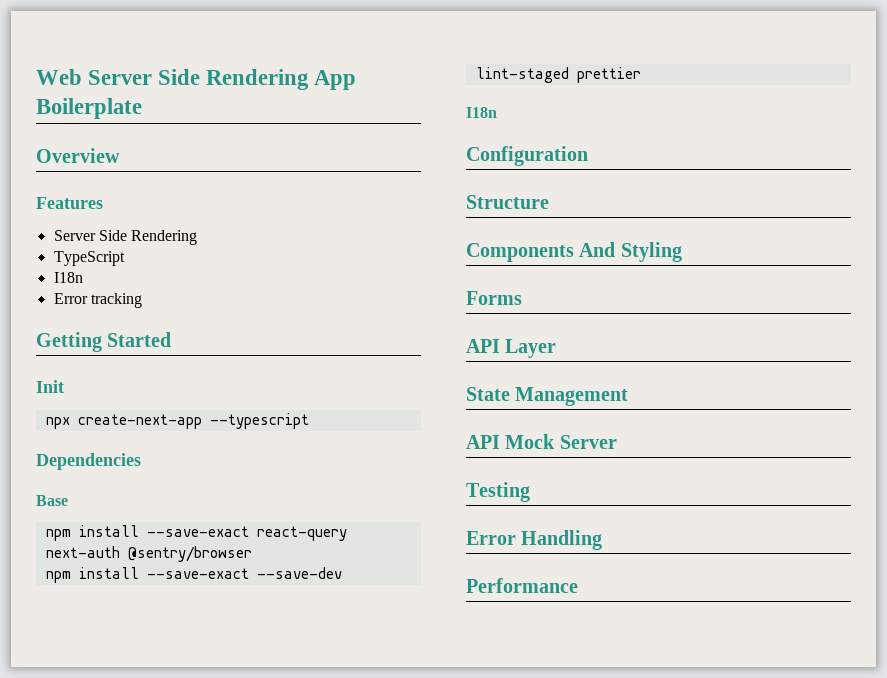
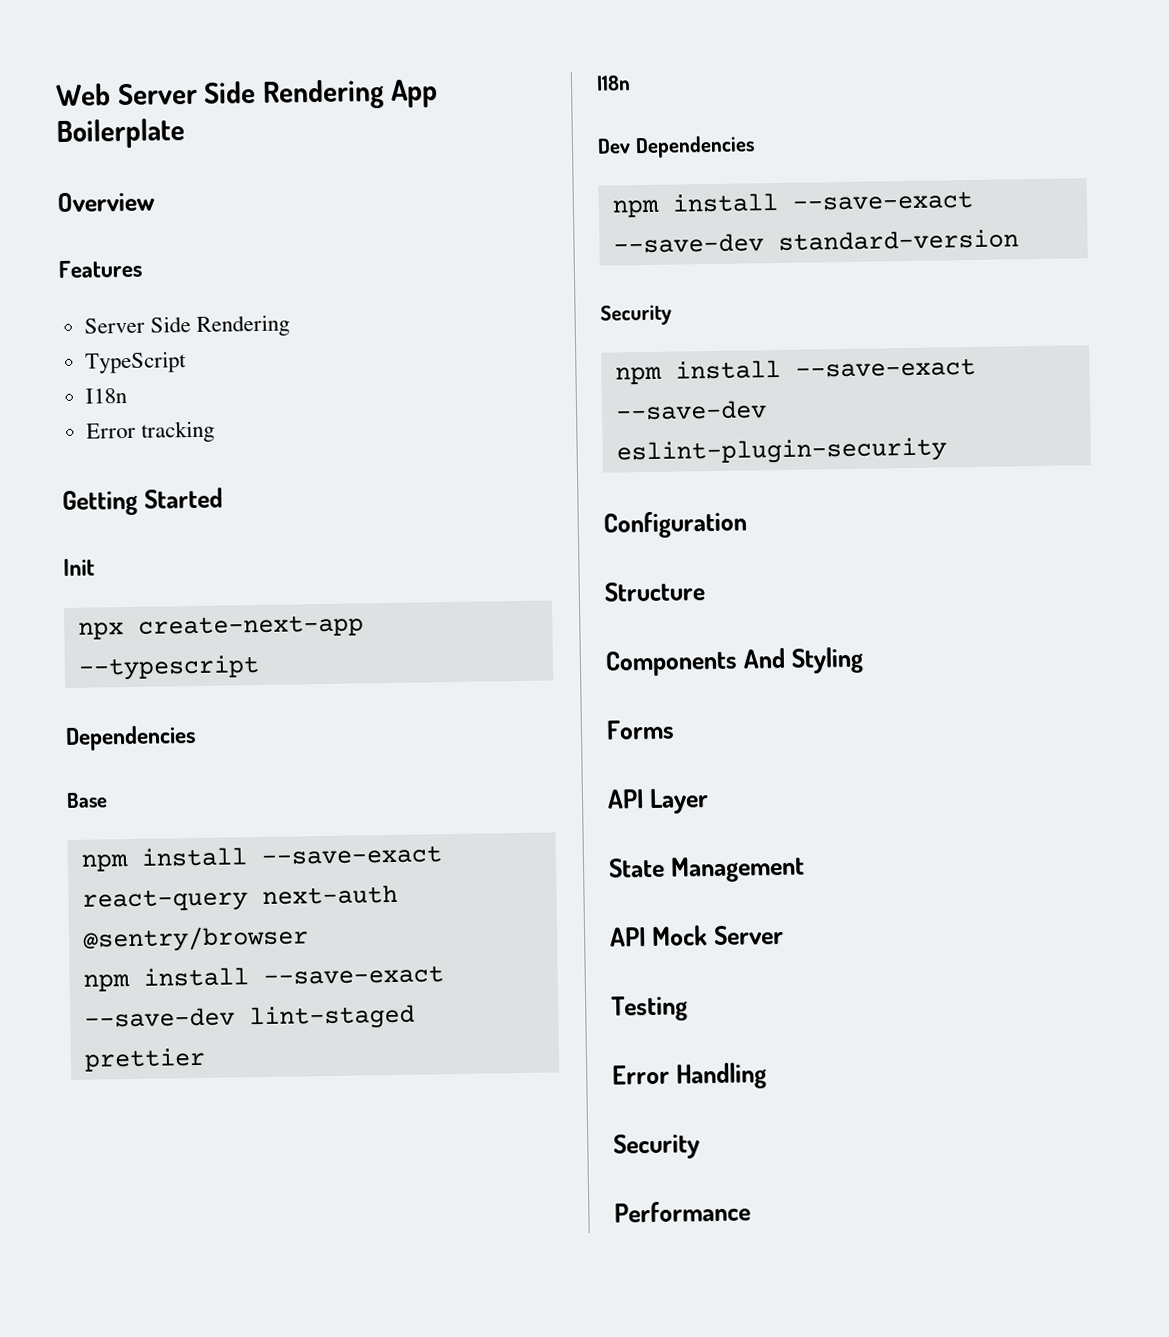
+ Dev Dependencies
+ npm install --save-exact --save-dev standard-version
+ Security
+ npm install --save-exact --save-dev eslint-plugin-security
  Error Handling
+ Security

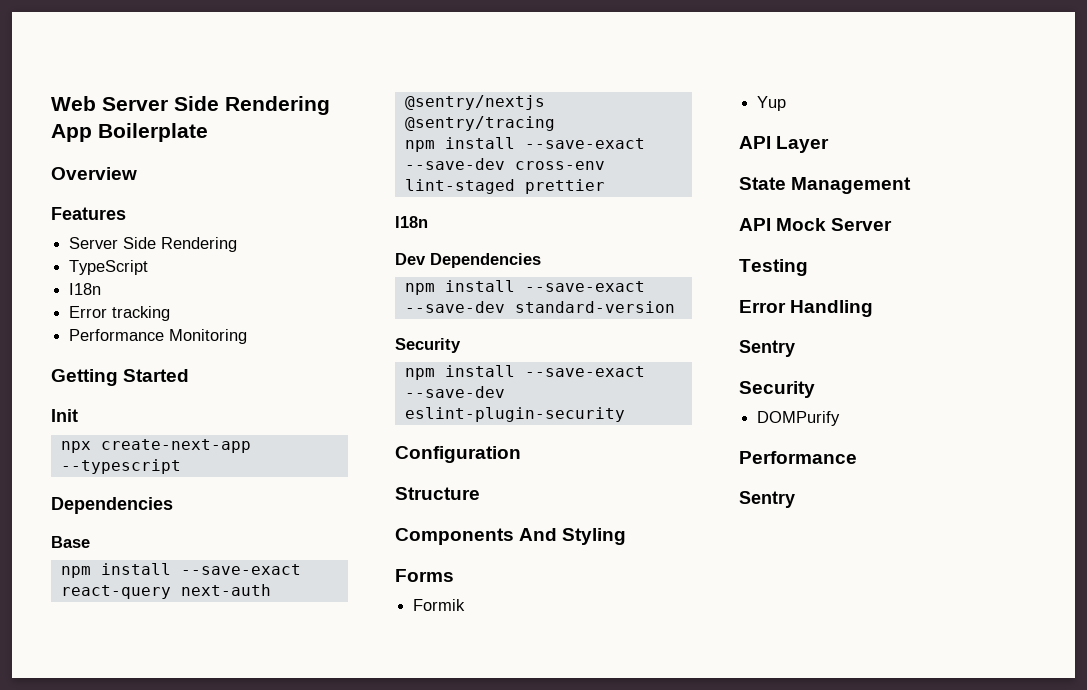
+ Performance Monitoring
- npm install --save-exact react-query next-auth @sentry/browser
- npm install --save-exact --save-dev lint-staged prettier
+ npm install --save-exact react-query next-auth @sentry/nextjs @sentry/tracing
+ npm install --save-exact --save-dev cross-env lint-staged prettier
+ Formik
+ Yup
  Error Handling
+ Sentry
  Security
+ DOMPurify
  Performance
+ Sentry

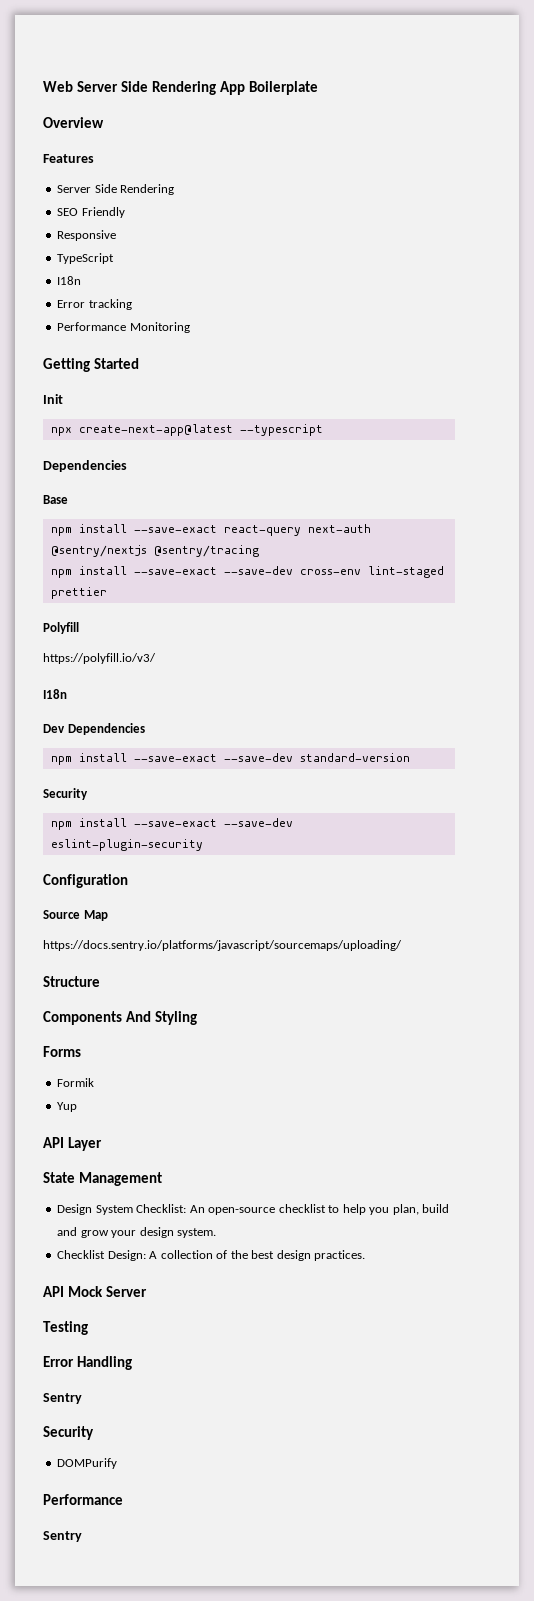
+ SEO Friendly
+ Responsive
- npx create-next-app --typescript
+ npx create-next-app@latest --typescript
+ Polyfill
+ https://polyfill.io/v3/
+ Source Map
+ https://docs.sentry.io/platforms/javascript/sourcemaps/uploading/
+ Design System Checklist: An open-source checklist to help you plan, build and grow your design system.
+ Checklist Design: A collection of the best design practices.

